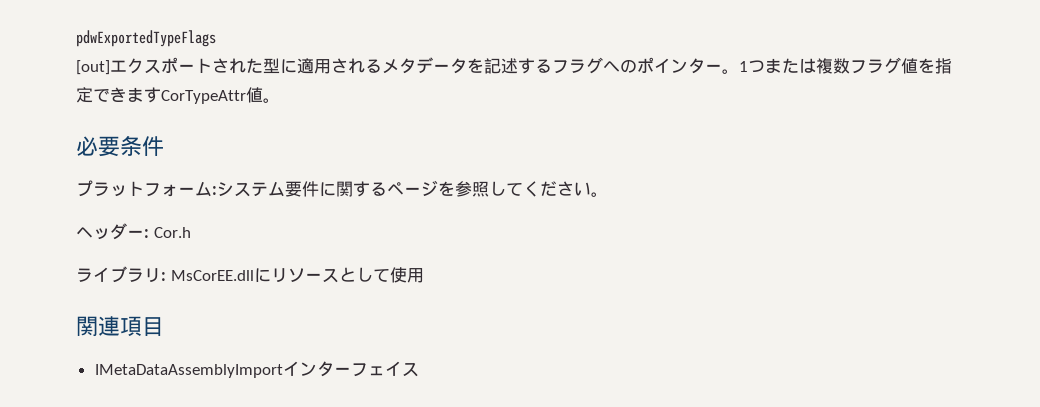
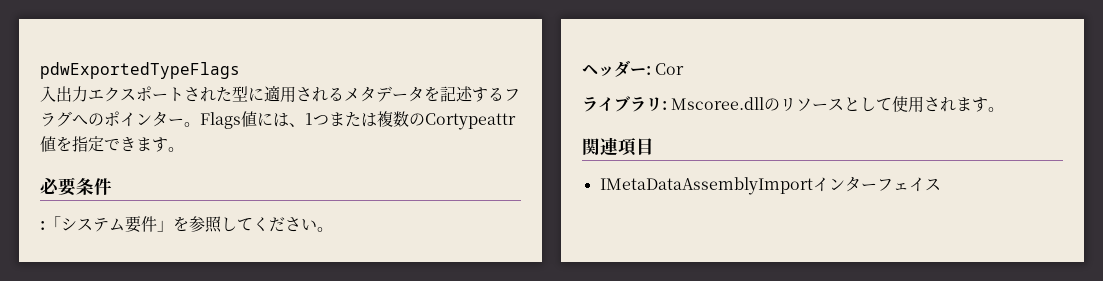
- [out]エクスポートされた型に適用されるメタデータを記述するフラグへのポインター。
+ 入出力エクスポートされた型に適用されるメタデータを記述するフラグへのポインター。
- 1つまたは複数フラグ値を指定できますCorTypeAttr値。
+ Flags値には、1つまたは複数のCortypeattr値を指定できます。
- プラットフォーム:システム要件に関するページを参照してください。
+ :「システム要件」を参照してください。
- ヘッダー: Cor.h
+ ヘッダー: Cor
- ライブラリ: MsCorEE.dllにリソースとして使用
+ ライブラリ: Mscoree.dllのリソースとして使用されます。

